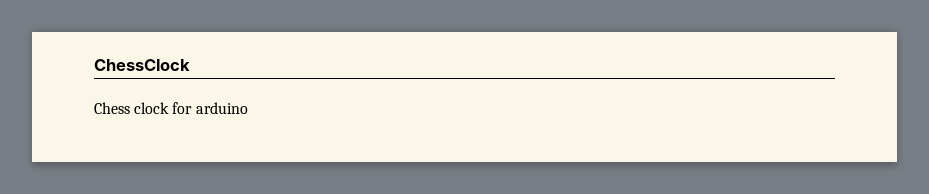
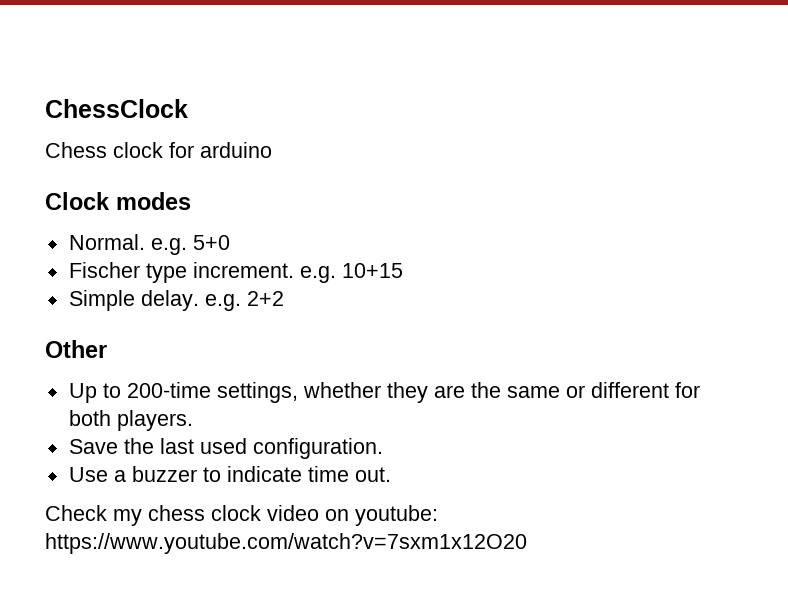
+ Clock modes
+ Normal. e.g. 5+0
+ Fischer type increment. e.g. 10+15
+ Simple delay. e.g. 2+2
+ Other
+ Up to 200-time settings, whether they are the same or different for both players.
+ Save the last used configuration.
+ Use a buzzer to indicate time out.
+ Check my chess clock video on youtube: https://www.youtube.com/watch?v=7sxm1x12O20

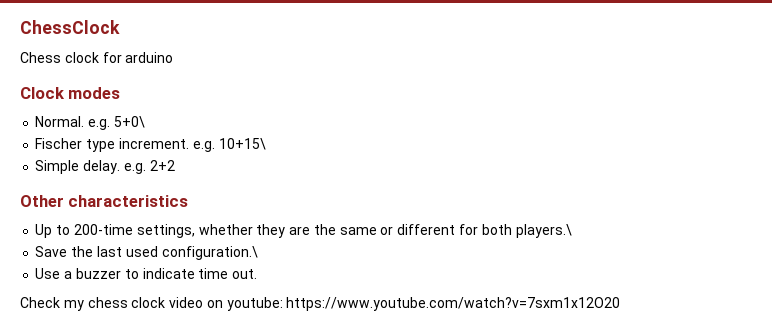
- Normal. e.g. 5+0
+ Normal. e.g. 5+0\
- Fischer type increment. e.g. 10+15
+ Fischer type increment. e.g. 10+15\
- Other
+ Other characteristics
- Up to 200-time settings, whether they are the same or different for both players.
+ Up to 200-time settings, whether they are the same or different for both players.\
- Save the last used configuration.
+ Save the last used configuration.\

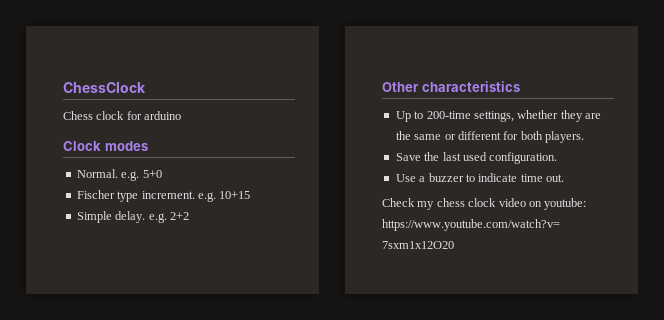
- Normal. e.g. 5+0\
+ Normal. e.g. 5+0
- Fischer type increment. e.g. 10+15\
+ Fischer type increment. e.g. 10+15
- Up to 200-time settings, whether they are the same or different for both players.\
+ Up to 200-time settings, whether they are the same or different for both players.
- Save the last used configuration.\
+ Save the last used configuration.

